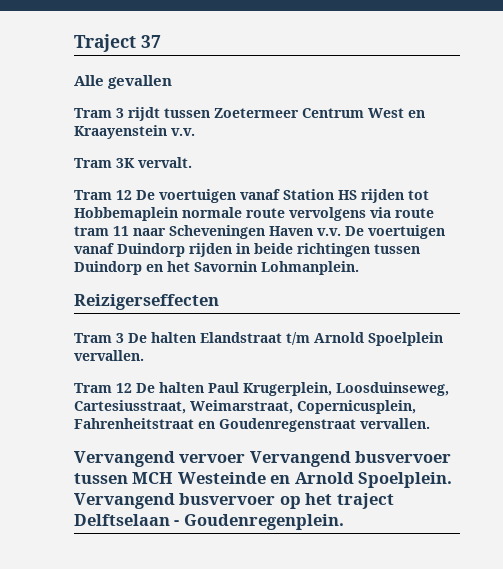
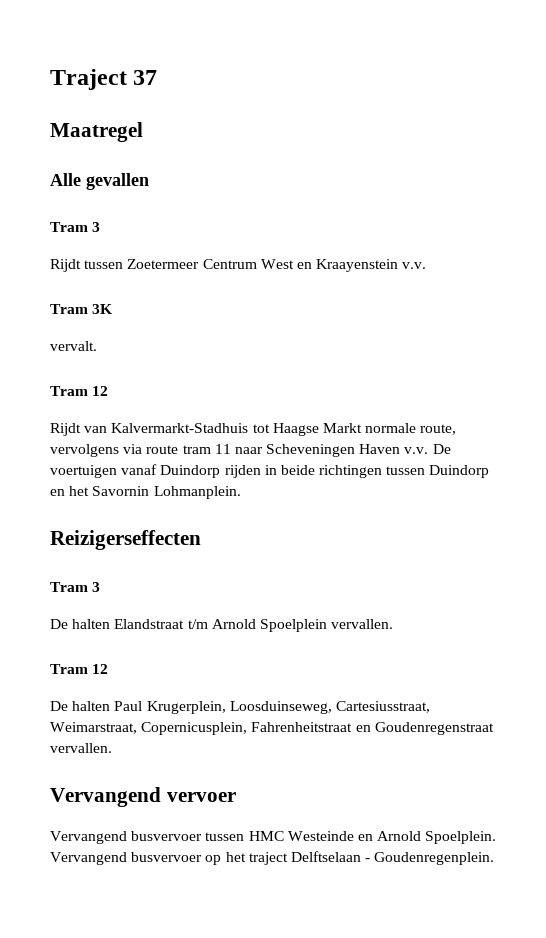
+ Maatregel
  Alle gevallen
- Tram 3 rijdt tussen Zoetermeer Centrum West en Kraayenstein v.v.
+ Tram 3
+ Rijdt tussen Zoetermeer Centrum West en Kraayenstein v.v.
- Tram 3K vervalt.
- Tram 12 De voertuigen vanaf Station HS rijden tot Hobbemaplein normale route vervolgens via route tram 11 naar Scheveningen Haven v.v. De voertuigen vanaf Duindorp rijden in beide richtingen tussen Duindorp en het Savornin Lohmanplein.
+ Tram 3K
+ vervalt.
+ Tram 12
+ Rijdt van Kalvermarkt-Stadhuis tot Haagse Markt normale route, vervolgens via route tram 11 naar Scheveningen Haven v.v. De voertuigen vanaf Duindorp rijden in beide richtingen tussen Duindorp en het Savornin Lohmanplein.
  Reizigerseffecten
- Tram 3 De halten Elandstraat t/m Arnold Spoelplein vervallen.
- Tram 12 De halten Paul Krugerplein, Loosduinseweg, Cartesiusstraat, Weimarstraat, Copernicusplein, Fahrenheitstraat en Goudenregenstraat vervallen.
+ Tram 3
+ De halten Elandstraat t/m Arnold Spoelplein vervallen.
+ Tram 12
+ De halten Paul Krugerplein, Loosduinseweg, Cartesiusstraat, Weimarstraat, Copernicusplein, Fahrenheitstraat en Goudenregenstraat vervallen.
- Vervangend vervoer Vervangend busvervoer tussen MCH Westeinde en Arnold Spoelplein.
+ Vervangend vervoer
+ Vervangend busvervoer tussen HMC Westeinde en Arnold Spoelplein.

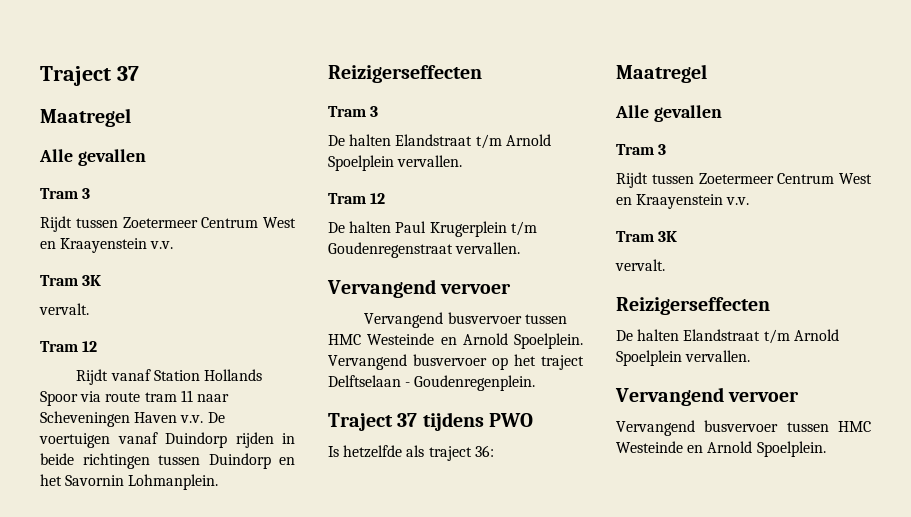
- Rijdt van Kalvermarkt-Stadhuis tot Haagse Markt normale route, vervolgens via route tram 11 naar Scheveningen Haven v.v. De voertuigen vanaf Duindorp rijden in beide richtingen tussen Duindorp en het Savornin Lohmanplein.
+ Rijdt vanaf Station Hollands Spoor via route tram 11 naar Scheveningen Haven v.v. De voertuigen vanaf Duindorp rijden in beide richtingen tussen Duindorp en het Savornin Lohmanplein.
- De halten Paul Krugerplein, Loosduinseweg, Cartesiusstraat, Weimarstraat, Copernicusplein, Fahrenheitstraat en Goudenregenstraat vervallen.
+ De halten Paul Krugerplein t/m Goudenregenstraat vervallen.
+ Traject 37 tijdens PWO
+ Is hetzelfde als traject 36:
+ Maatregel
+ Alle gevallen
+ Tram 3
+ Rijdt tussen Zoetermeer Centrum West en Kraayenstein v.v.
+ Tram 3K
+ vervalt.
+ Reizigerseffecten
+ De halten Elandstraat t/m Arnold Spoelplein vervallen.
+ Vervangend vervoer
+ Vervangend busvervoer tussen HMC Westeinde en Arnold Spoelplein.

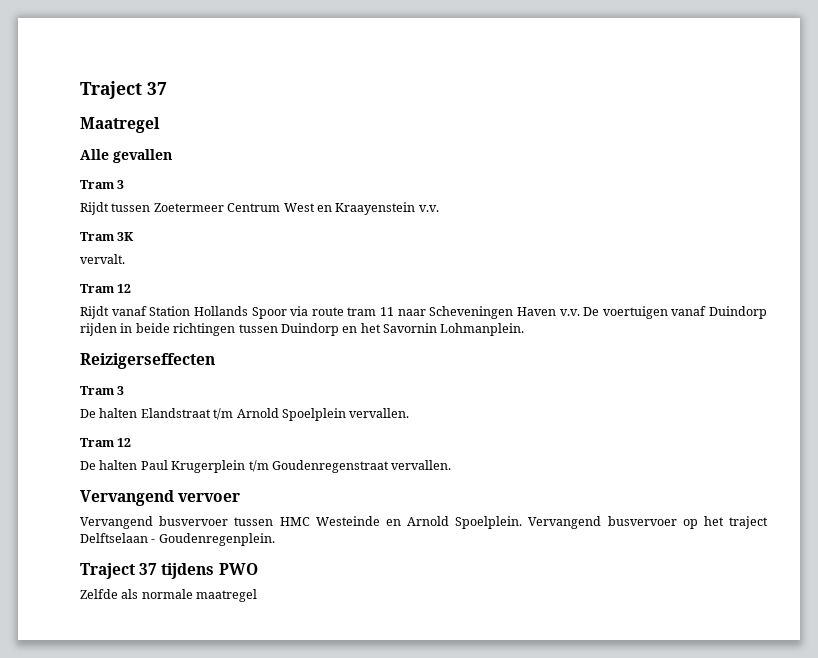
- Is hetzelfde als traject 36:
- Maatregel
- Alle gevallen
- Tram 3
- Rijdt tussen Zoetermeer Centrum West en Kraayenstein v.v.
- Tram 3K
- vervalt.
- Reizigerseffecten
- De halten Elandstraat t/m Arnold Spoelplein vervallen.
- Vervangend vervoer
- Vervangend busvervoer tussen HMC Westeinde en Arnold Spoelplein.
+ Zelfde als normale maatregel

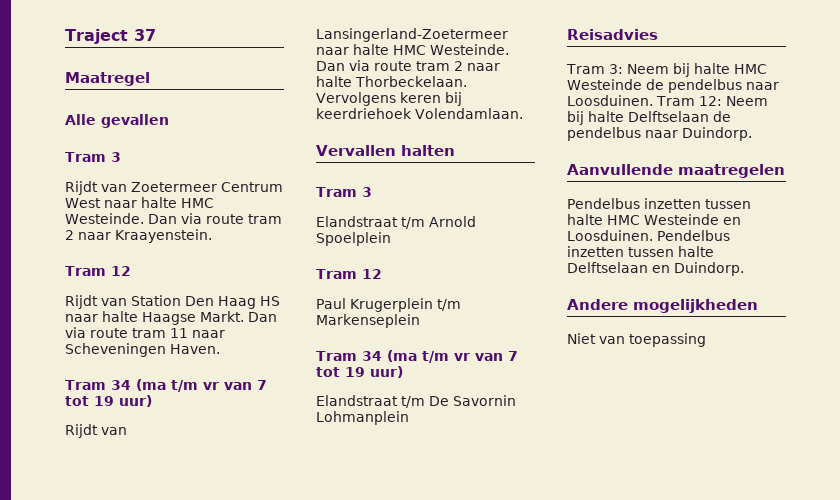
- Rijdt tussen Zoetermeer Centrum West en Kraayenstein v.v.
- Tram 3K
- vervalt.
+ Rijdt van Zoetermeer Centrum West naar halte HMC Westeinde. Dan via route tram 2 naar Kraayenstein.
  Tram 12
- Rijdt vanaf Station Hollands Spoor via route tram 11 naar Scheveningen Haven v.v. De voertuigen vanaf Duindorp rijden in beide richtingen tussen Duindorp en het Savornin Lohmanplein.
- Reizigerseffecten
+ Rijdt van Station Den Haag HS naar halte Haagse Markt. Dan via route tram 11 naar Scheveningen Haven.
+ Tram 34 (ma t/m vr van 7 tot 19 uur)
+ Rijdt van Lansingerland-Zoetermeer naar halte HMC Westeinde. Dan via route tram 2 naar halte Thorbeckelaan. Vervolgens keren bij keerdriehoek Volendamlaan.
+ Vervallen halten
  Tram 3
- De halten Elandstraat t/m Arnold Spoelplein vervallen.
+ Elandstraat t/m Arnold Spoelplein
  Tram 12
- De halten Paul Krugerplein t/m Goudenregenstraat vervallen.
- Vervangend vervoer
- Vervangend busvervoer tussen HMC Westeinde en Arnold Spoelplein. Vervangend busvervoer op het traject Delftselaan - Goudenregenplein.
- Traject 37 tijdens PWO
- Zelfde als normale maatregel
+ Paul Krugerplein t/m Markenseplein
+ Tram 34 (ma t/m vr van 7 tot 19 uur)
+ Elandstraat t/m De Savornin Lohmanplein
+ Reisadvies
+ Tram 3: Neem bij halte HMC Westeinde de pendelbus naar Loosduinen. Tram 12: Neem bij halte Delftselaan de pendelbus naar Duindorp.
+ Aanvullende maatregelen
+ Pendelbus inzetten tussen halte HMC Westeinde en Loosduinen. Pendelbus inzetten tussen halte Delftselaan en Duindorp.
+ Andere mogelijkheden
+ Niet van toepassing

